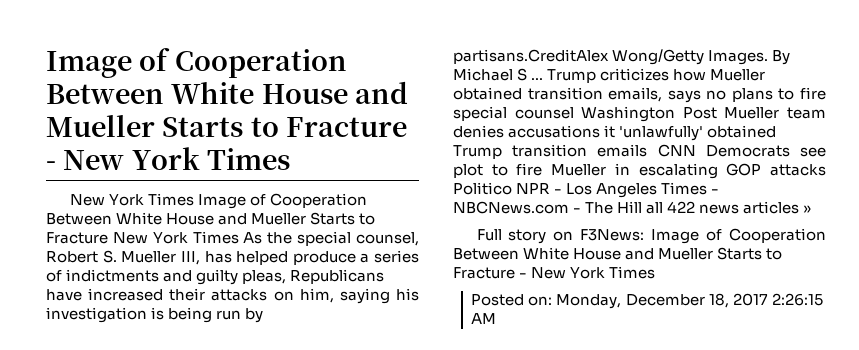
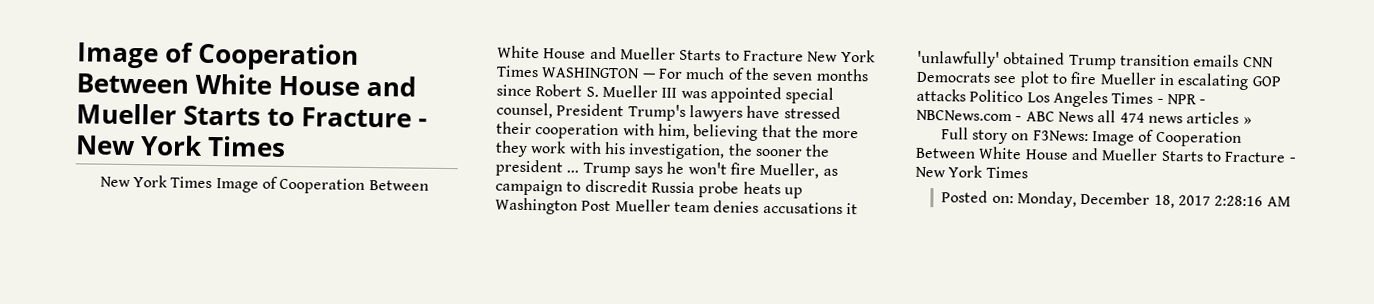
- New York Times Image of Cooperation Between White House and Mueller Starts to Fracture New York Times As the special counsel, Robert S. Mueller III, has helped produce a series of indictments and guilty pleas, Republicans have increased their attacks on him, saying his investigation is being run by partisans.CreditAlex Wong/Getty Images. By Michael S ... Trump criticizes how Mueller obtained transition emails, says no plans to fire special counsel Washington Post Mueller team denies accusations it 'unlawfully' obtained Trump transition emails CNN Democrats see plot to fire Mueller in escalating GOP attacks Politico NPR - Los Angeles Times - NBCNews.com - The Hill all 422 news articles »
+ New York Times Image of Cooperation Between White House and Mueller Starts to Fracture New York Times WASHINGTON — For much of the seven months since Robert S. Mueller III was appointed special counsel, President Trump's lawyers have stressed their cooperation with him, believing that the more they work with his investigation, the sooner the president ... Trump says he won't fire Mueller, as campaign to discredit Russia probe heats up Washington Post Mueller team denies accusations it 'unlawfully' obtained Trump transition emails CNN Democrats see plot to fire Mueller in escalating GOP attacks Politico Los Angeles Times - NPR - NBCNews.com - ABC News all 474 news articles »
- Posted on: Monday, December 18, 2017 2:26:15 AM
+ Posted on: Monday, December 18, 2017 2:28:16 AM

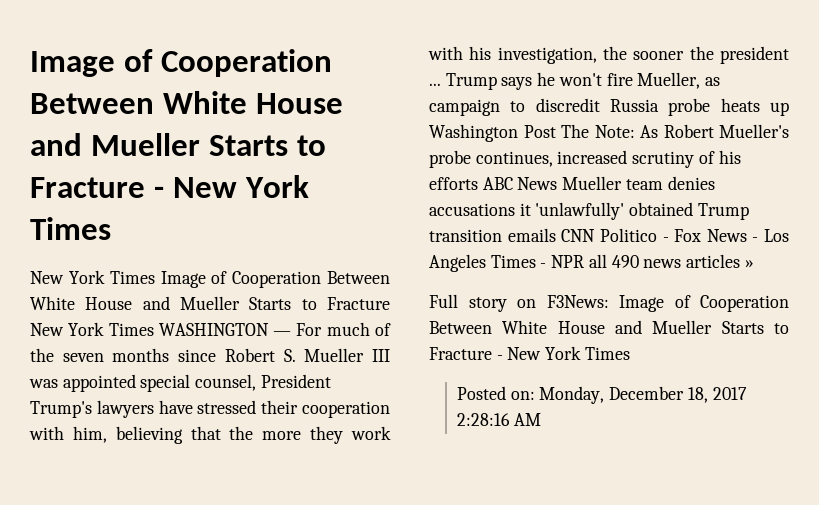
- Trump says he won't fire Mueller, as campaign to discredit Russia probe heats up Washington Post Mueller team denies accusations it 'unlawfully' obtained Trump transition emails CNN Democrats see plot to fire Mueller in escalating GOP attacks Politico Los Angeles Times - NPR - NBCNews.com - ABC News all 474 news articles »
+ Trump says he won't fire Mueller, as campaign to discredit Russia probe heats up Washington Post The Note: As Robert Mueller's probe continues, increased scrutiny of his efforts ABC News Mueller team denies accusations it 'unlawfully' obtained Trump transition emails CNN Politico - Fox News - Los Angeles Times - NPR all 490 news articles »

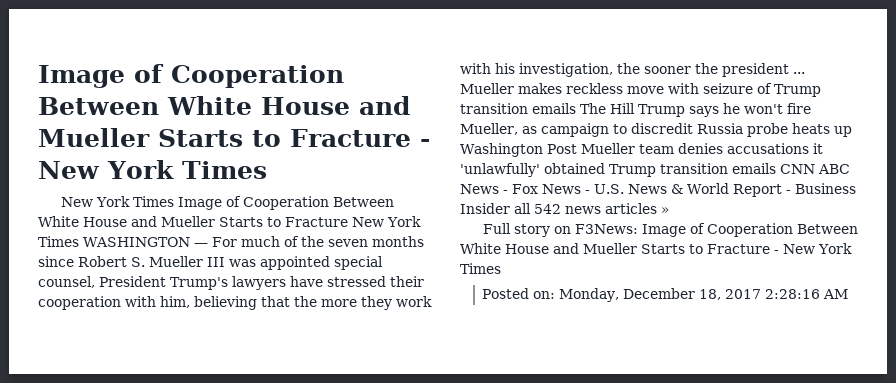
- Trump says he won't fire Mueller, as campaign to discredit Russia probe heats up Washington Post The Note: As Robert Mueller's probe continues, increased scrutiny of his efforts ABC News Mueller team denies accusations it 'unlawfully' obtained Trump transition emails CNN Politico - Fox News - Los Angeles Times - NPR all 490 news articles »
+ Mueller makes reckless move with seizure of Trump transition emails The Hill Trump says he won't fire Mueller, as campaign to discredit Russia probe heats up Washington Post Mueller team denies accusations it 'unlawfully' obtained Trump transition emails CNN ABC News - Fox News - U.S. News & World Report - Business Insider all 542 news articles »

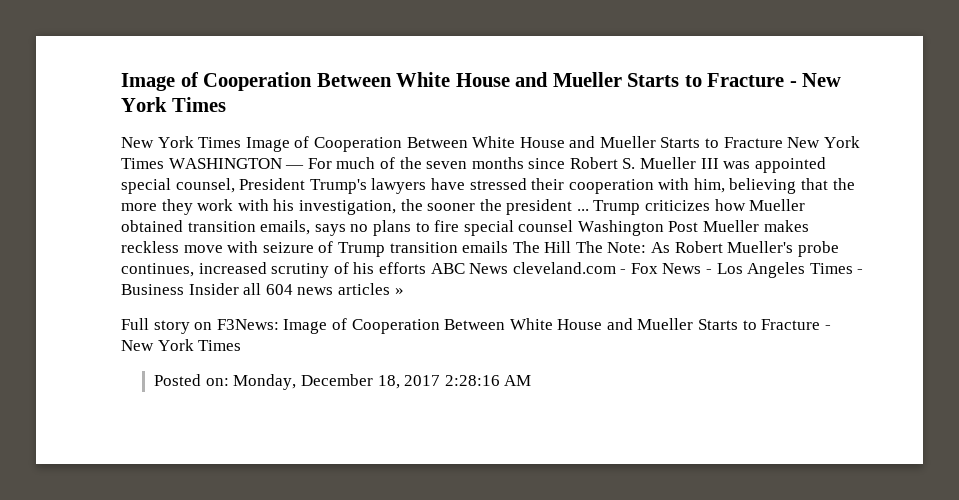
- Mueller makes reckless move with seizure of Trump transition emails The Hill Trump says he won't fire Mueller, as campaign to discredit Russia probe heats up Washington Post Mueller team denies accusations it 'unlawfully' obtained Trump transition emails CNN ABC News - Fox News - U.S. News & World Report - Business Insider all 542 news articles »
+ Trump criticizes how Mueller obtained transition emails, says no plans to fire special counsel Washington Post Mueller makes reckless move with seizure of Trump transition emails The Hill The Note: As Robert Mueller's probe continues, increased scrutiny of his efforts ABC News cleveland.com - Fox News - Los Angeles Times - Business Insider all 604 news articles »

